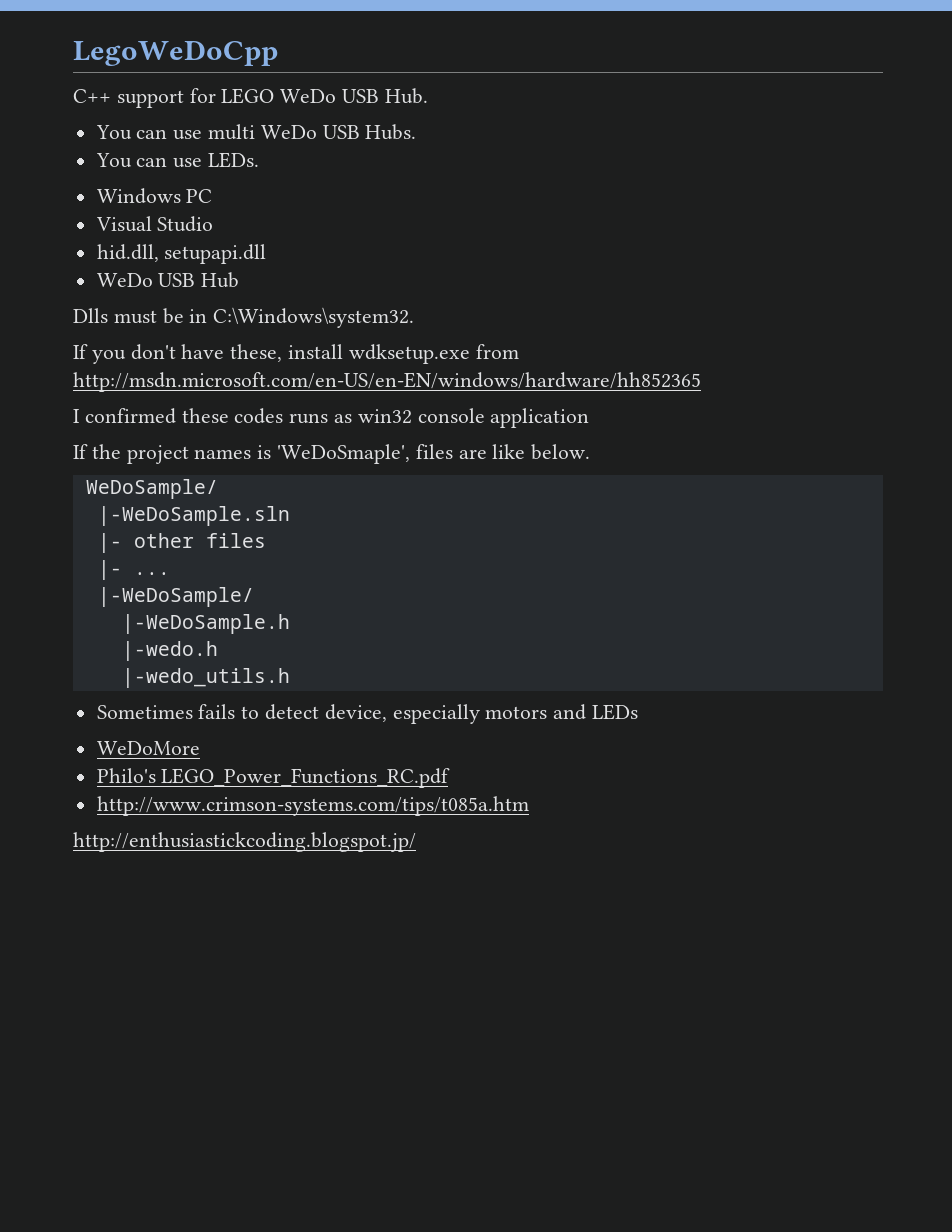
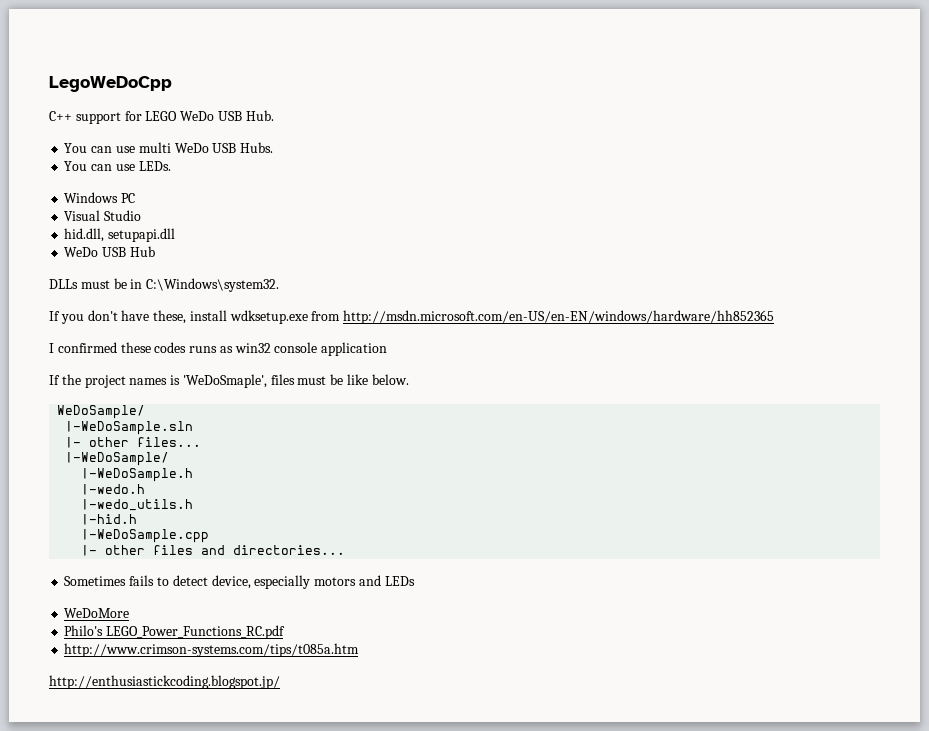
- Dlls must be in C:\Windows\system32.
+ DLLs must be in C:\Windows\system32.
- If the project names is 'WeDoSmaple', files are like below.
+ If the project names is 'WeDoSmaple', files must be like below.
- |- other files
- |- ...
+ |- other files...
+ |-hid.h
+ |-WeDoSample.cpp
+ |- other files and directories...

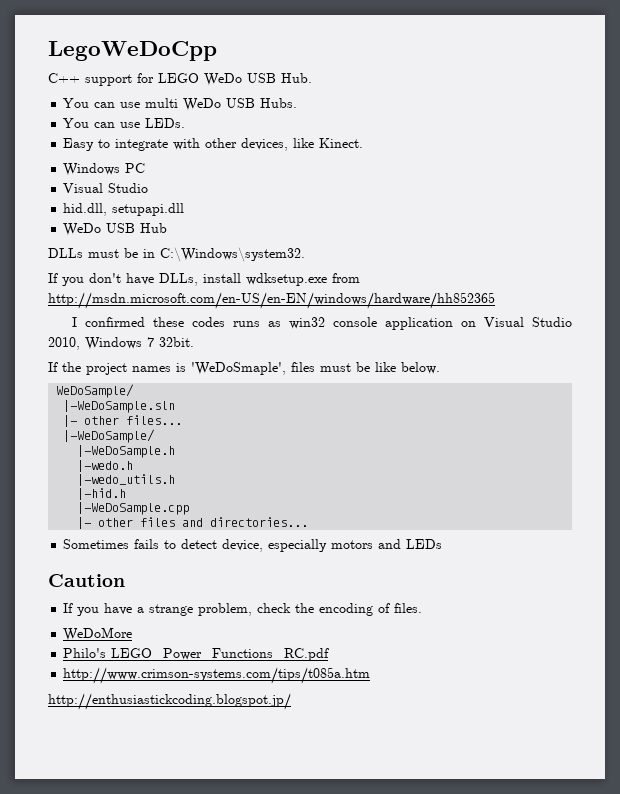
+ Easy to integrate with other devices, like Kinect.
- If you don't have these, install wdksetup.exe from http://msdn.microsoft.com/en-US/en-EN/windows/hardware/hh852365
+ If you don't have DLLs, install wdksetup.exe from http://msdn.microsoft.com/en-US/en-EN/windows/hardware/hh852365
- I confirmed these codes runs as win32 console application
+ I confirmed these codes runs as win32 console application on Visual Studio 2010, Windows 7 32bit.
+ Caution
+ If you have a strange problem, check the encoding of files.

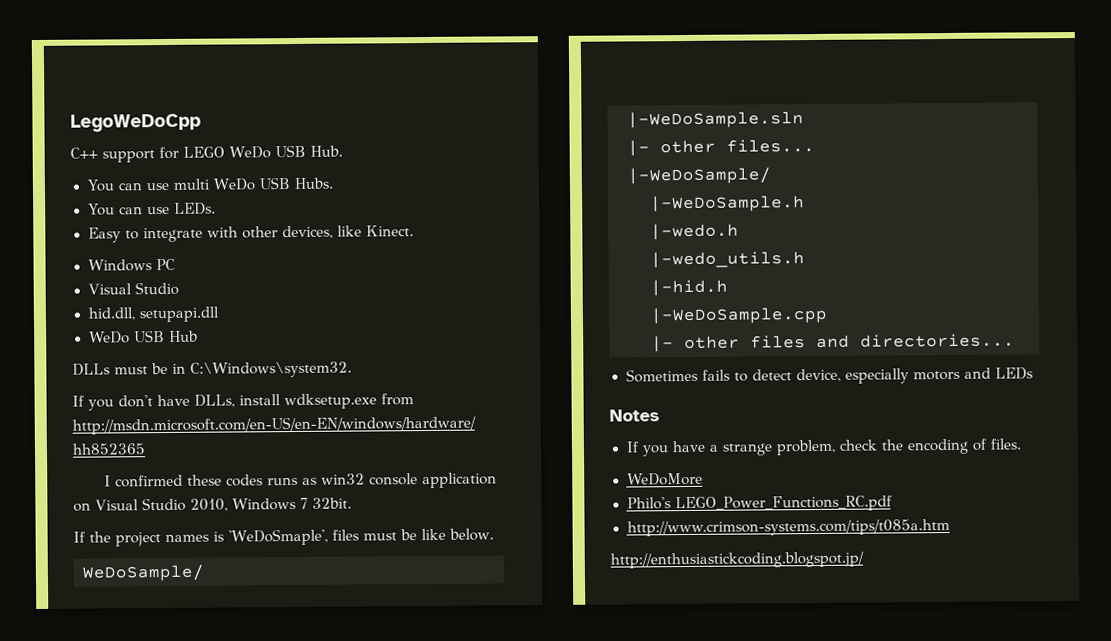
- Caution
+ Notes

